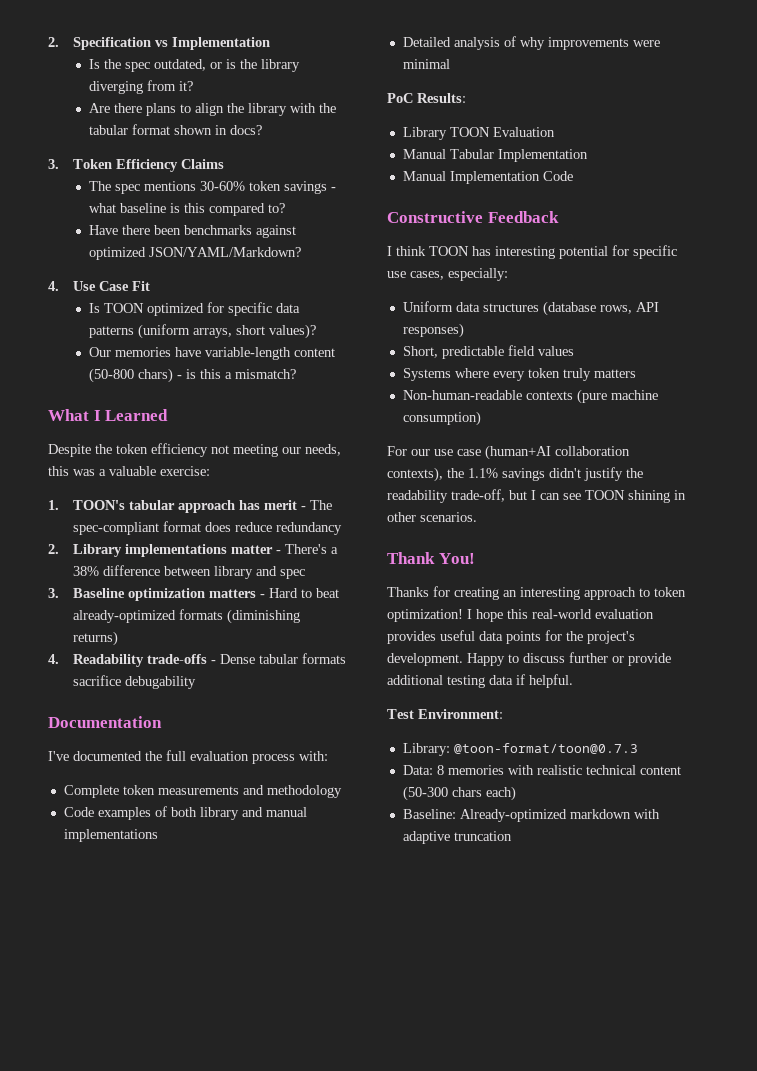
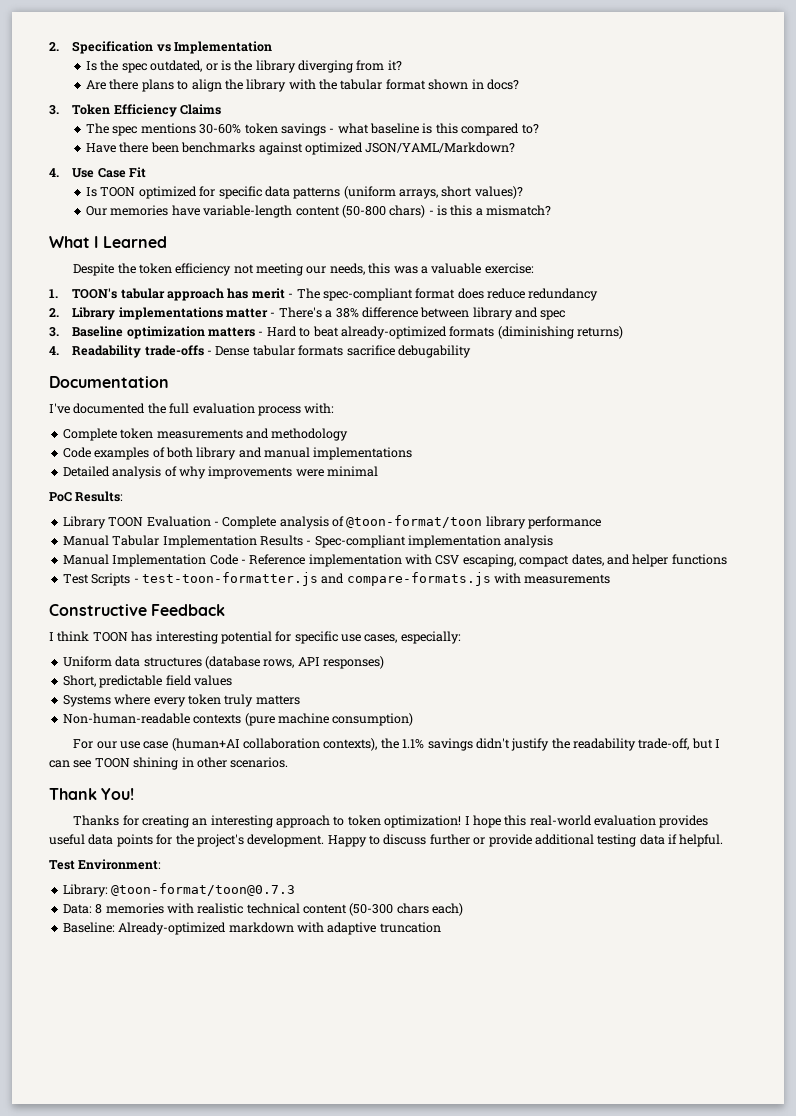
- Library TOON Evaluation
- Manual Tabular Implementation
- Manual Implementation Code
+ Library TOON Evaluation - Complete analysis of @toon-format/toon library performance
+ Manual Tabular Implementation Results - Spec-compliant implementation analysis
+ Manual Implementation Code - Reference implementation with CSV escaping, compact dates, and helper functions
+ Test Scripts - test-toon-formatter.js and compare-formats.js with measurements

